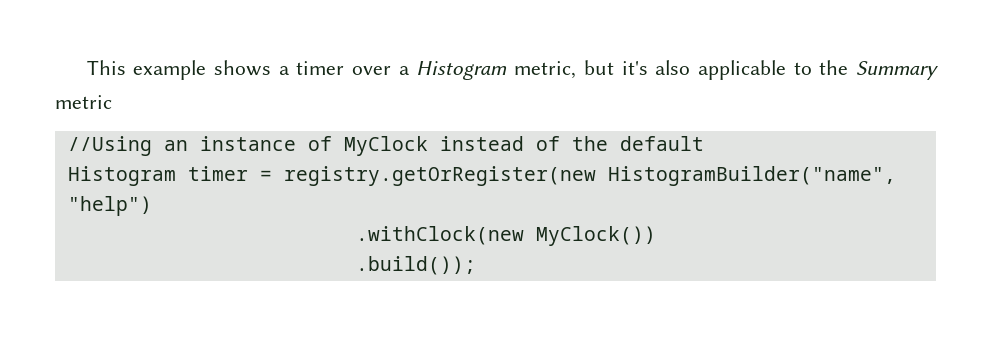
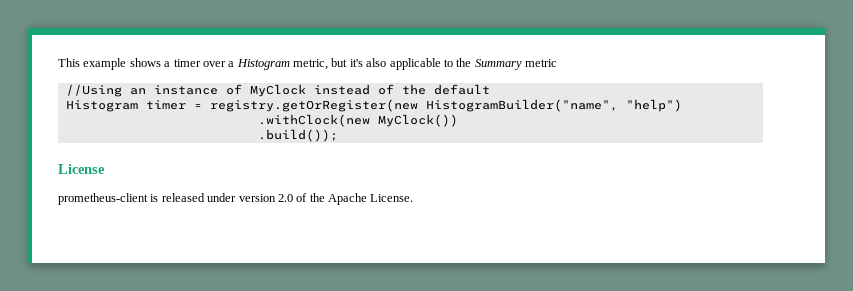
+ License
+ prometheus-client is released under version 2.0 of the Apache License.

